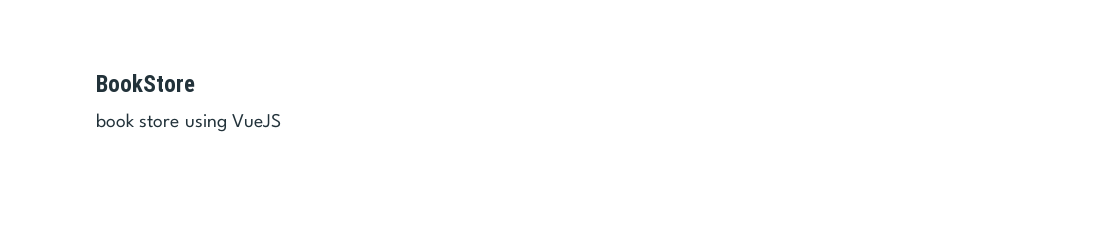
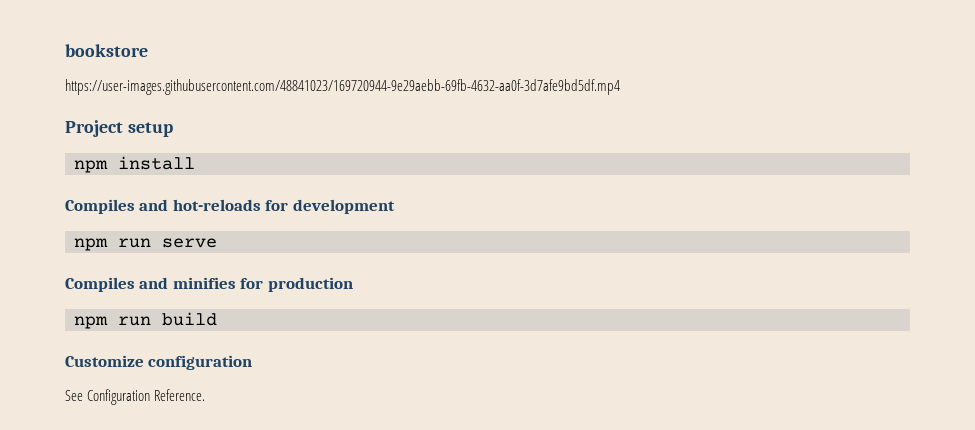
- BookStore
- book store using VueJS
+ bookstore
+ https://user-images.githubusercontent.com/48841023/169720944-9e29aebb-69fb-4632-aa0f-3d7afe9bd5df.mp4
+ Project setup
+ npm install
+ Compiles and hot-reloads for development
+ npm run serve
+ Compiles and minifies for production
+ npm run build
+ Customize configuration
+ See Configuration Reference.

